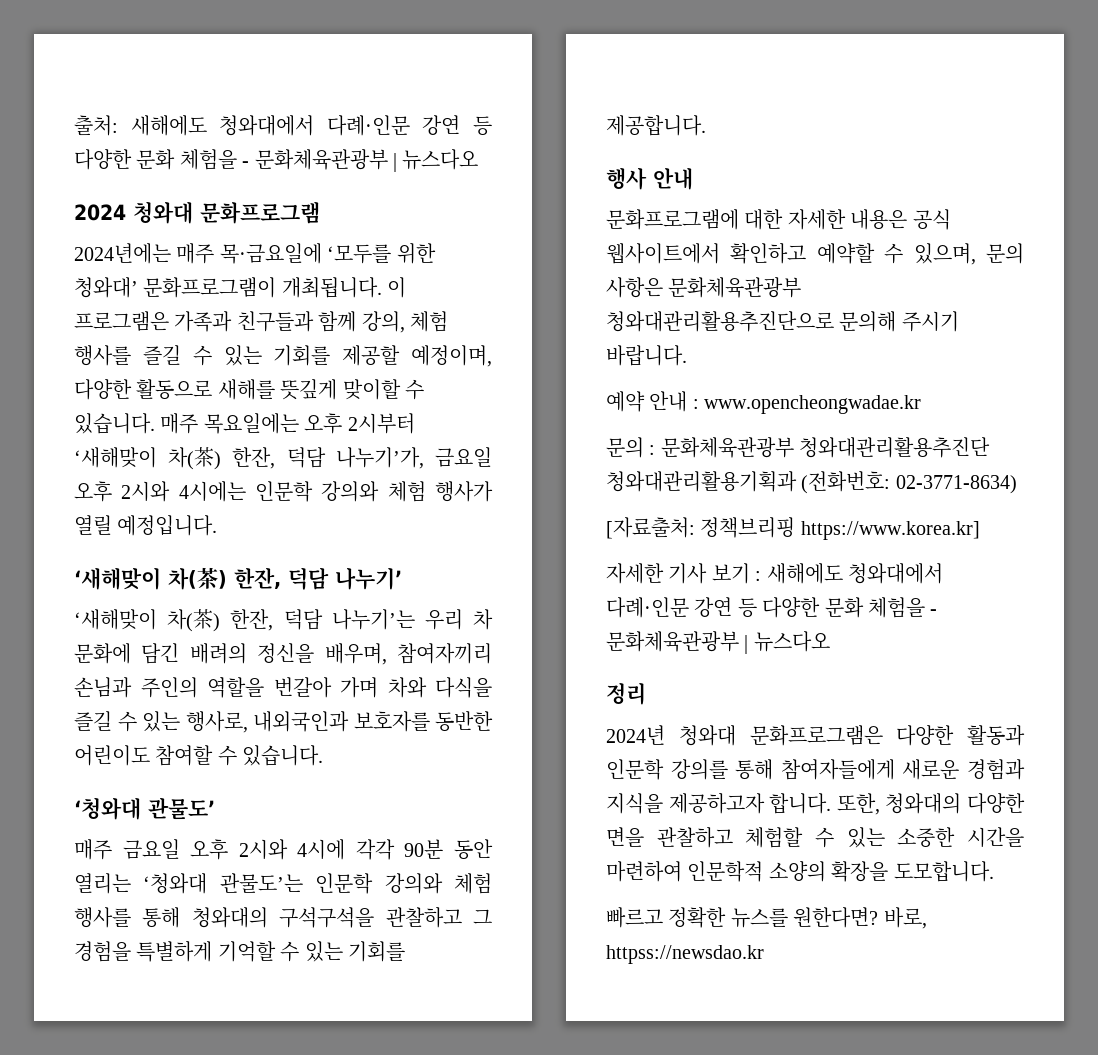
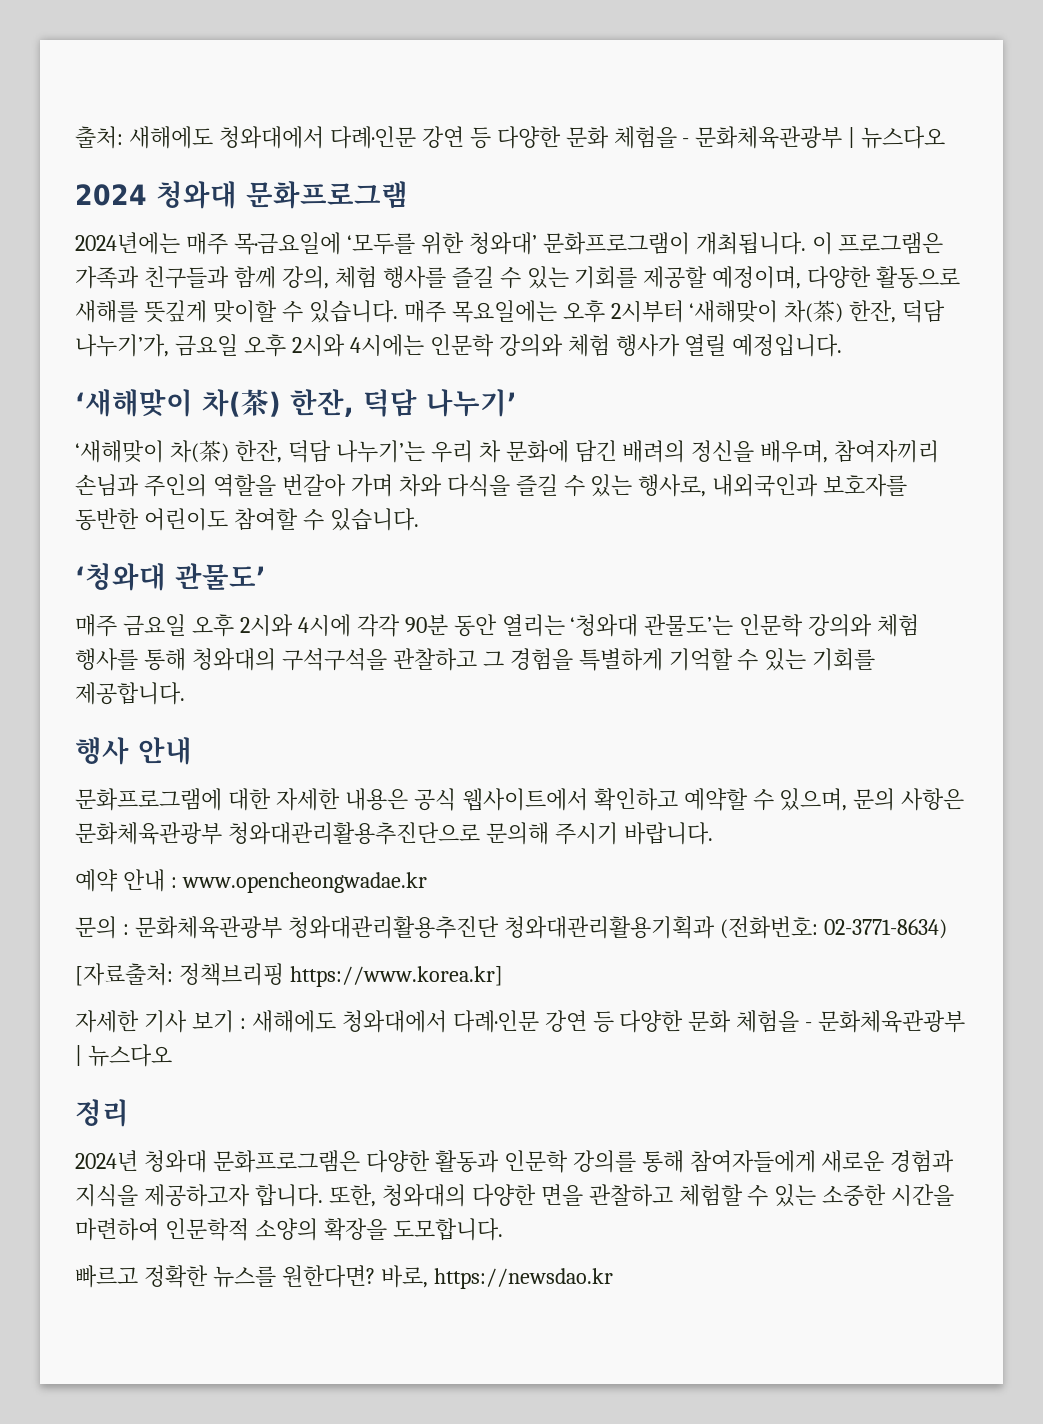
- 바로, httpss://newsdao.kr
+ 바로, https://newsdao.kr

